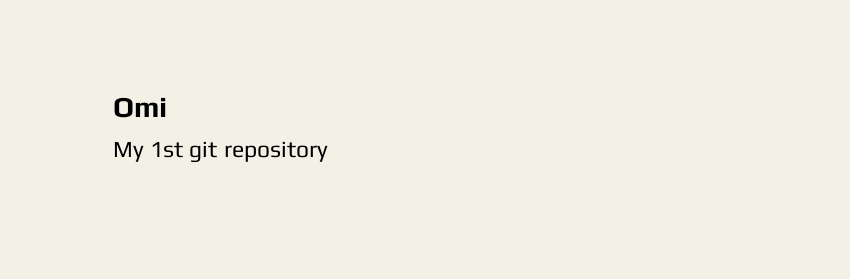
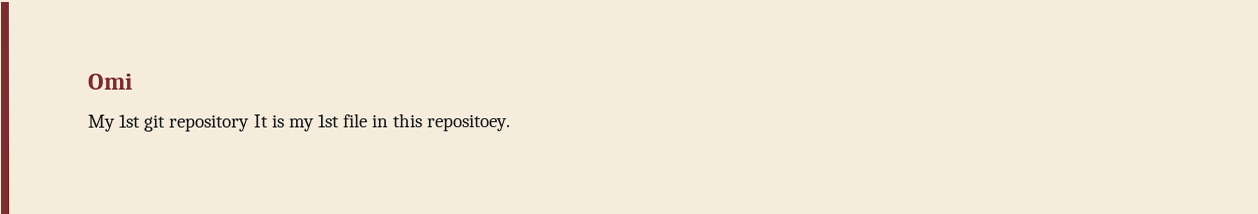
- My 1st git repository
+ My 1st git repository It is my 1st file in this repositoey.

